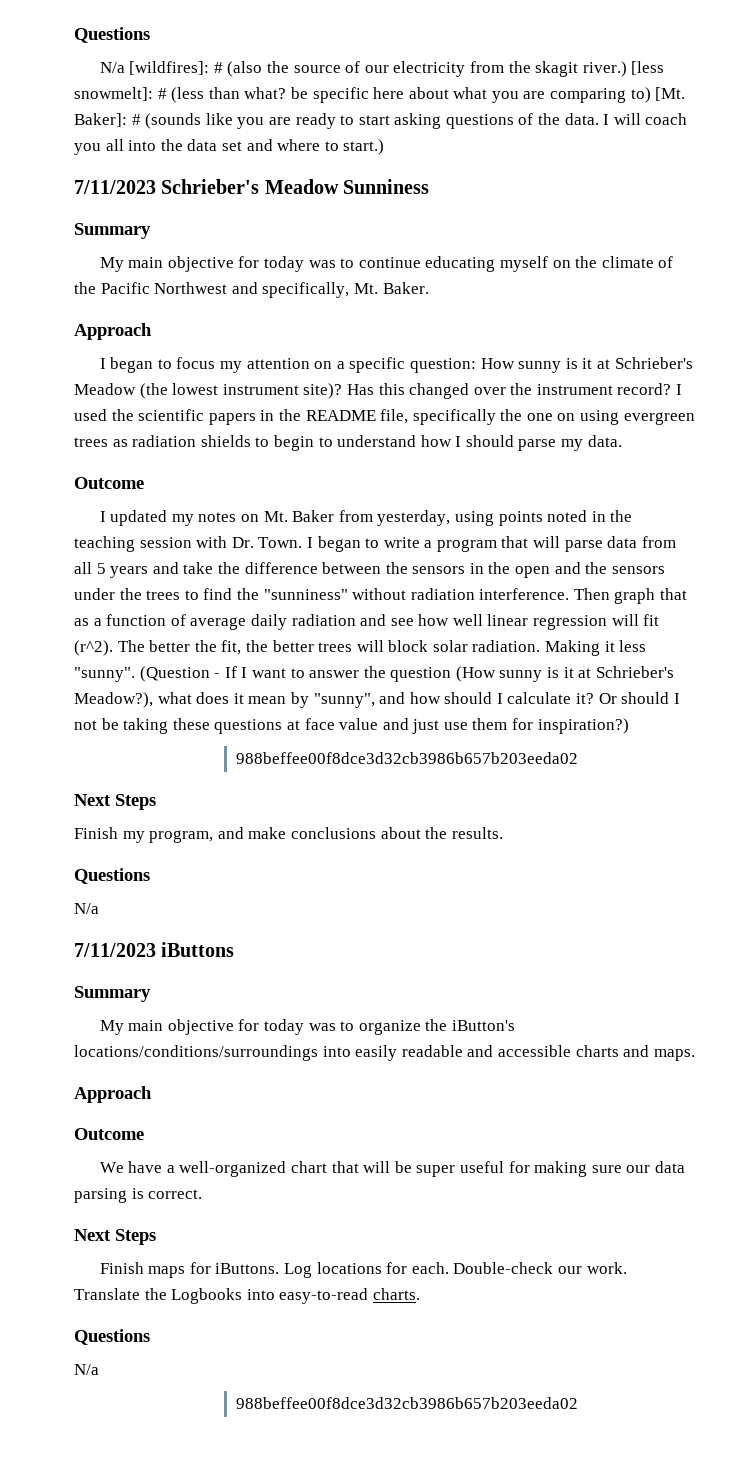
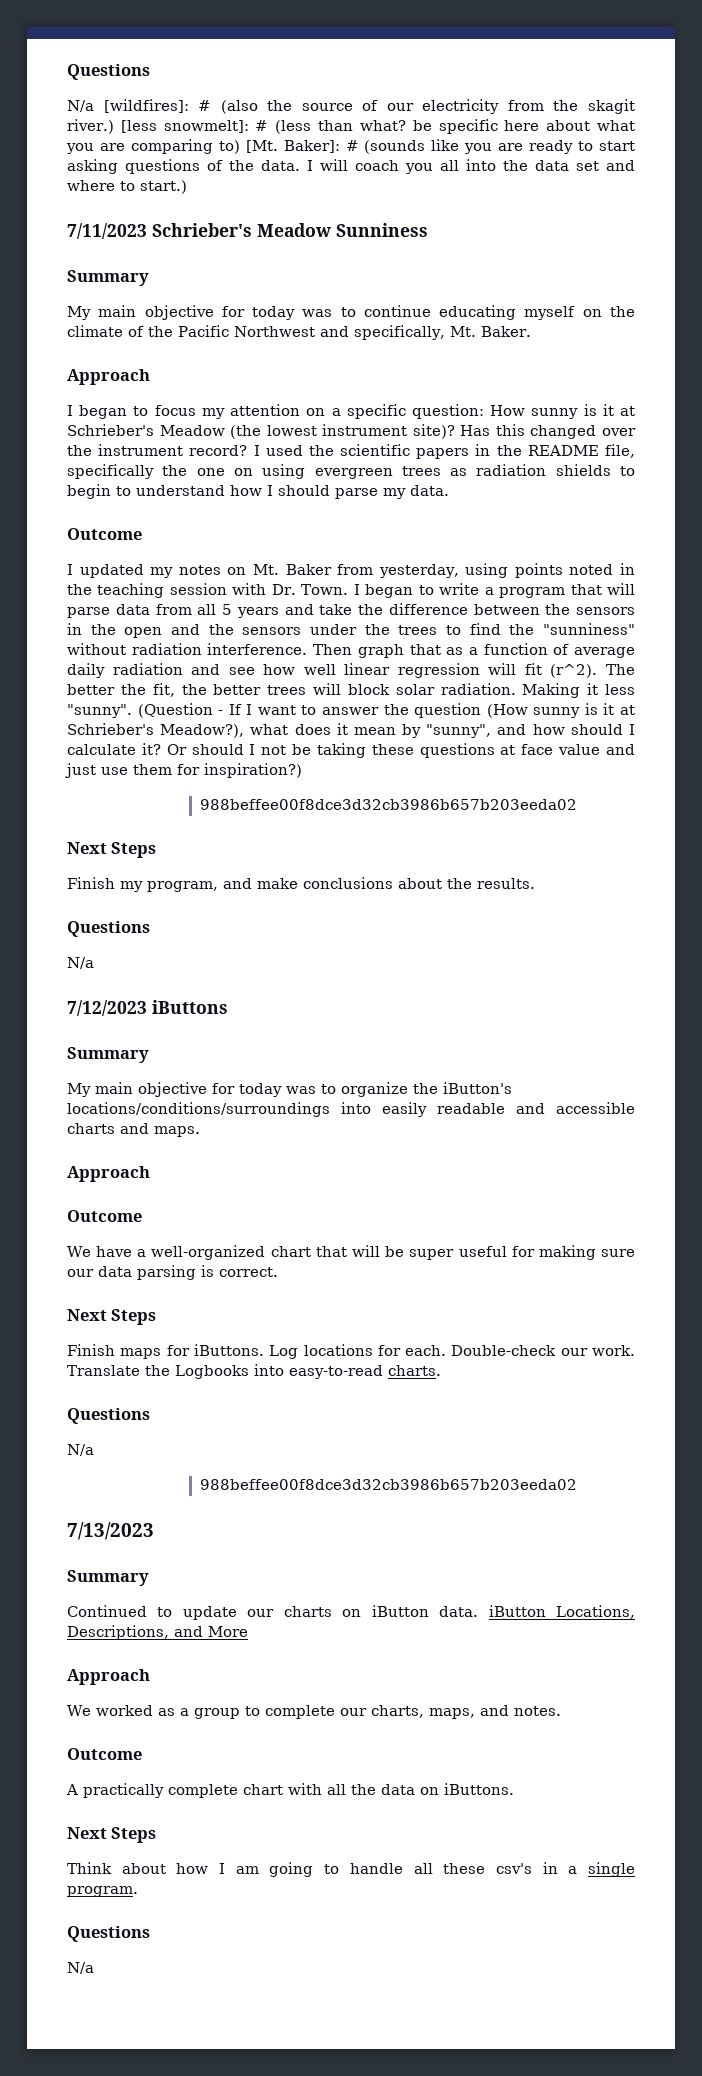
- 7/11/2023 iButtons
+ 7/12/2023 iButtons
+ 7/13/2023
+ Summary
+ Continued to update our charts on iButton data. iButton Locations, Descriptions, and More
+ Approach
+ We worked as a group to complete our charts, maps, and notes.
+ Outcome
+ A practically complete chart with all the data on iButtons.
+ Next Steps
+ Think about how I am going to handle all these csv's in a single program.
+ Questions
+ N/a

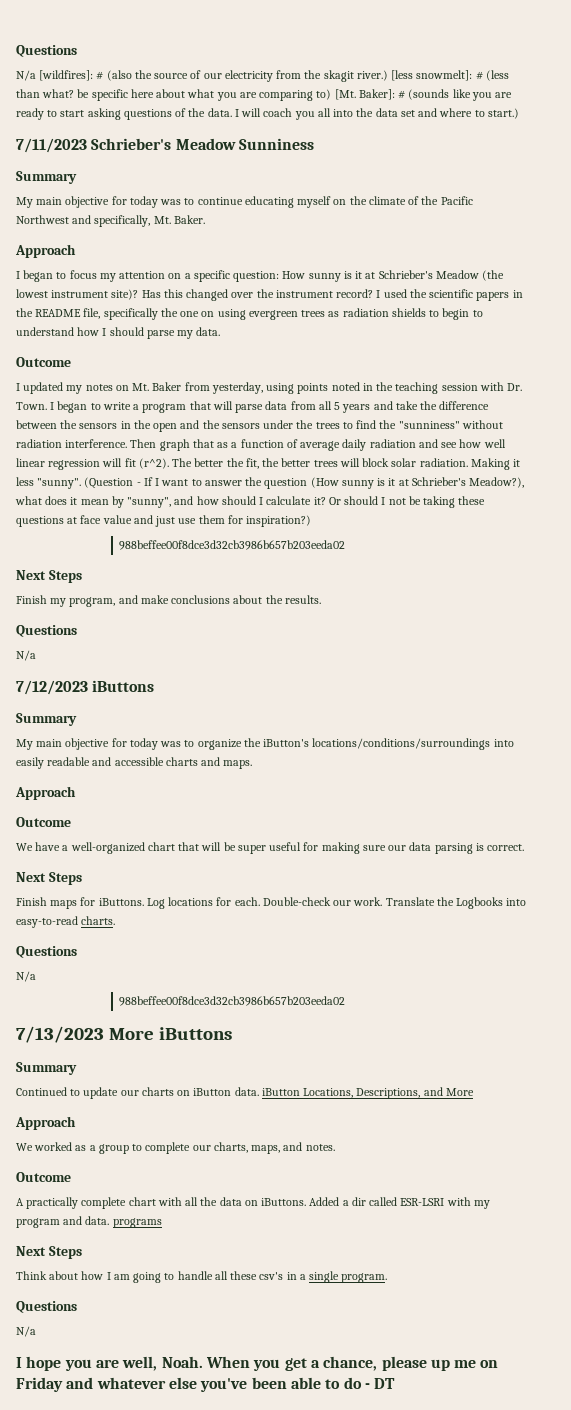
- 7/13/2023
+ 7/13/2023 More iButtons
+ Added a dir called ESR-LSRI with my program and data. programs
+ I hope you are well, Noah. When you get a chance, please up me on Friday and whatever else you've been able to do - DT

